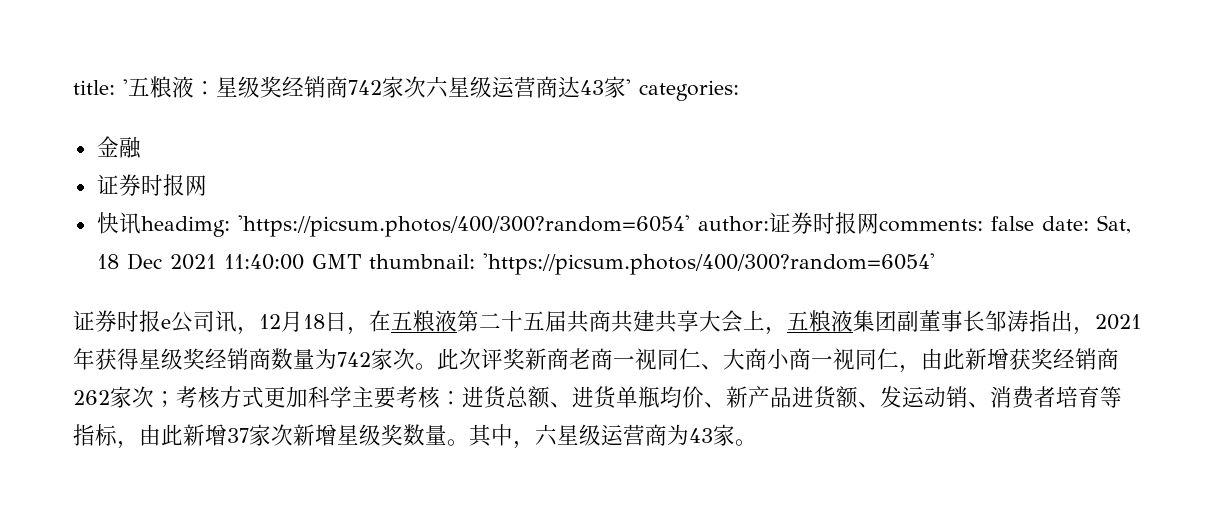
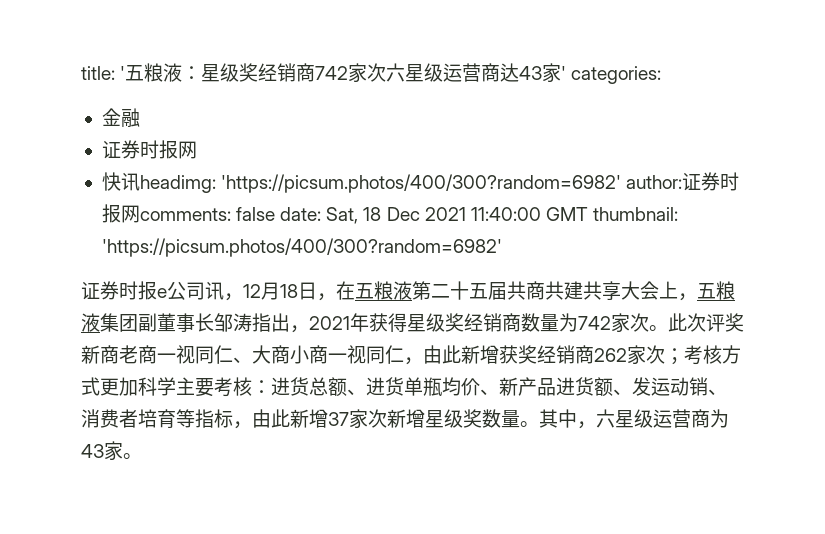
- 快讯headimg: 'https://picsum.photos/400/300?random=6054' author:证券时报网comments: false date: Sat, 18 Dec 2021 11:40:00 GMT thumbnail: 'https://picsum.photos/400/300?random=6054'
+ 快讯headimg: 'https://picsum.photos/400/300?random=6982' author:证券时报网comments: false date: Sat, 18 Dec 2021 11:40:00 GMT thumbnail: 'https://picsum.photos/400/300?random=6982'

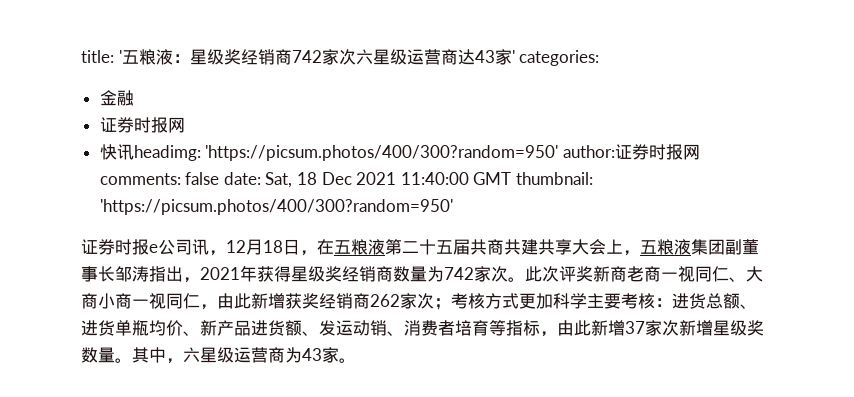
- 快讯headimg: 'https://picsum.photos/400/300?random=6982' author:证券时报网comments: false date: Sat, 18 Dec 2021 11:40:00 GMT thumbnail: 'https://picsum.photos/400/300?random=6982'
+ 快讯headimg: 'https://picsum.photos/400/300?random=950' author:证券时报网comments: false date: Sat, 18 Dec 2021 11:40:00 GMT thumbnail: 'https://picsum.photos/400/300?random=950'

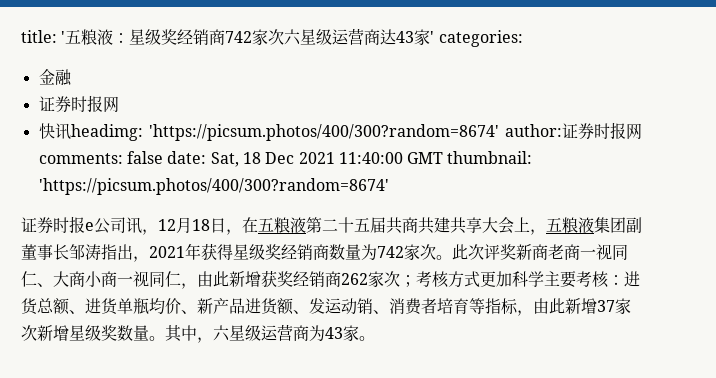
- 快讯headimg: 'https://picsum.photos/400/300?random=950' author:证券时报网comments: false date: Sat, 18 Dec 2021 11:40:00 GMT thumbnail: 'https://picsum.photos/400/300?random=950'
+ 快讯headimg: 'https://picsum.photos/400/300?random=8674' author:证券时报网comments: false date: Sat, 18 Dec 2021 11:40:00 GMT thumbnail: 'https://picsum.photos/400/300?random=8674'

